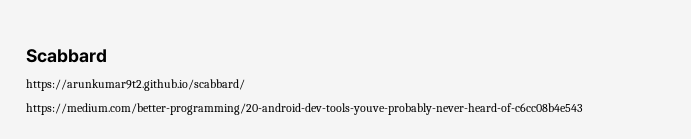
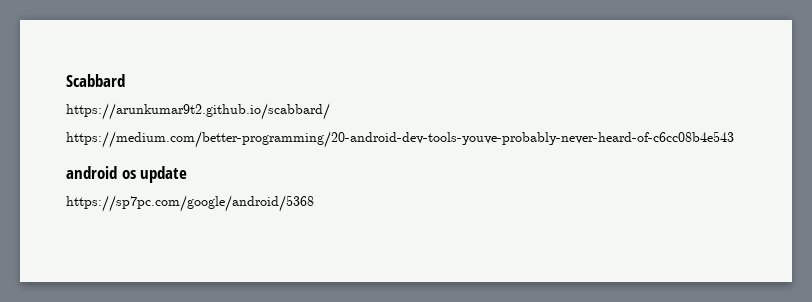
+ android os update
+ https://sp7pc.com/google/android/5368

